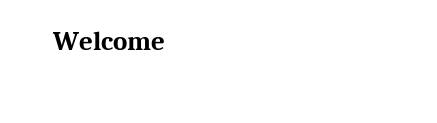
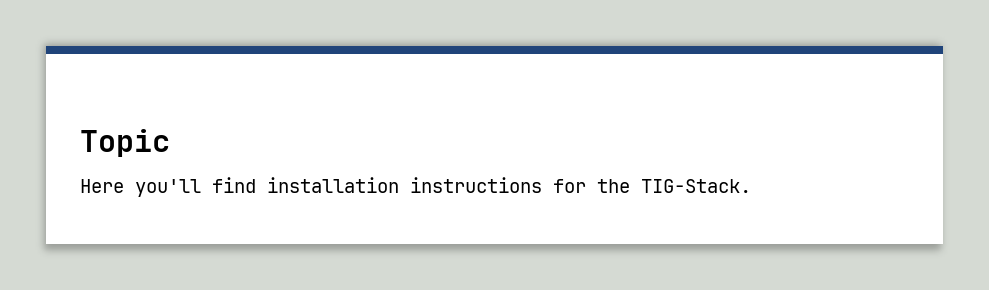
- Welcome
+ Topic
+ Here you'll find installation instructions for the TIG-Stack.

